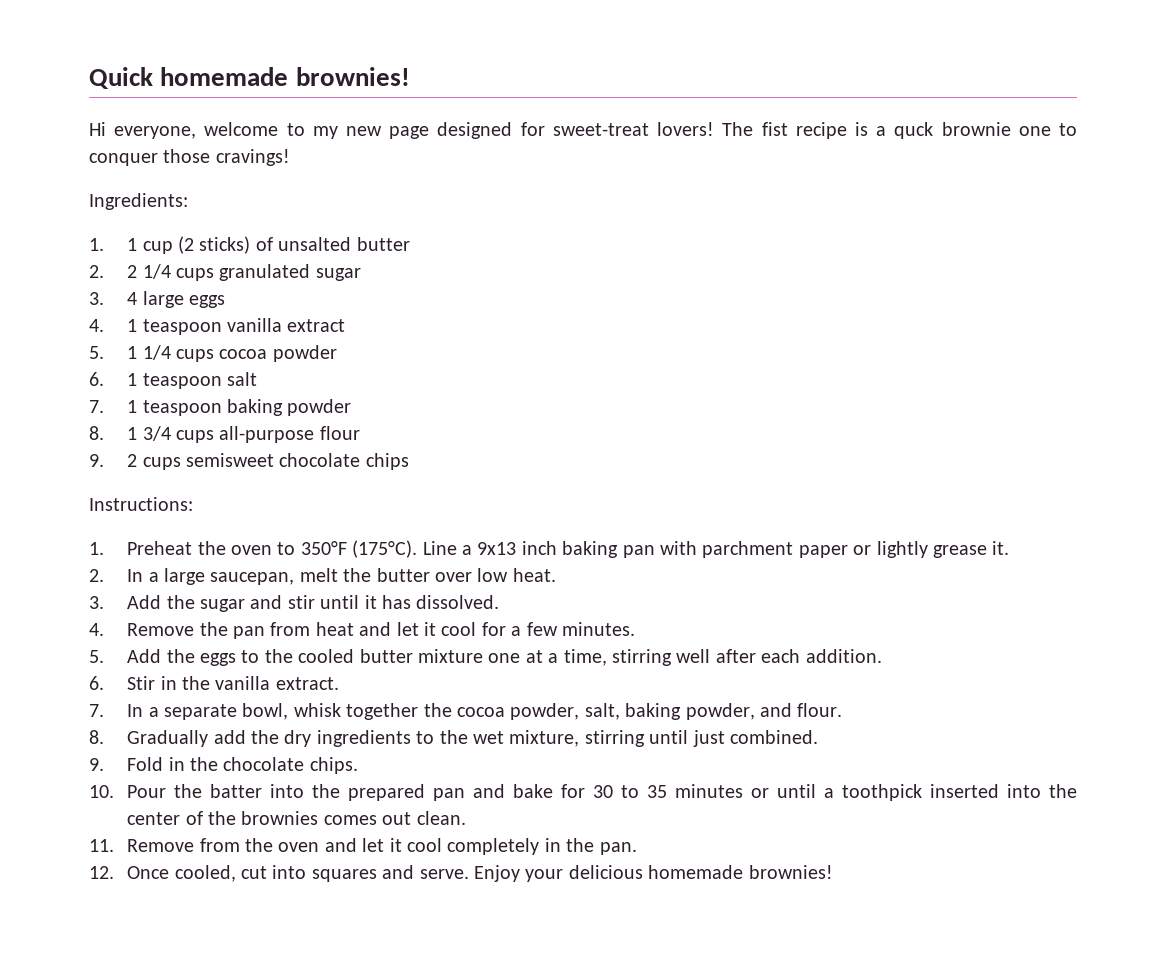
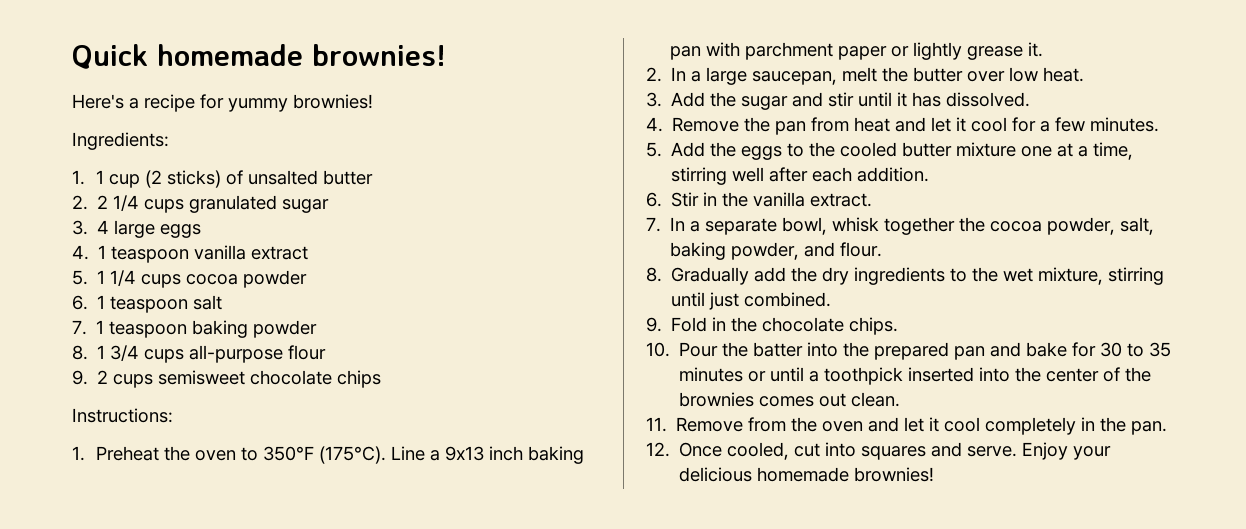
- Hi everyone, welcome to my new page designed for sweet-treat lovers! The fist recipe is a quck brownie one to conquer those cravings!
+ Here's a recipe for yummy brownies!

